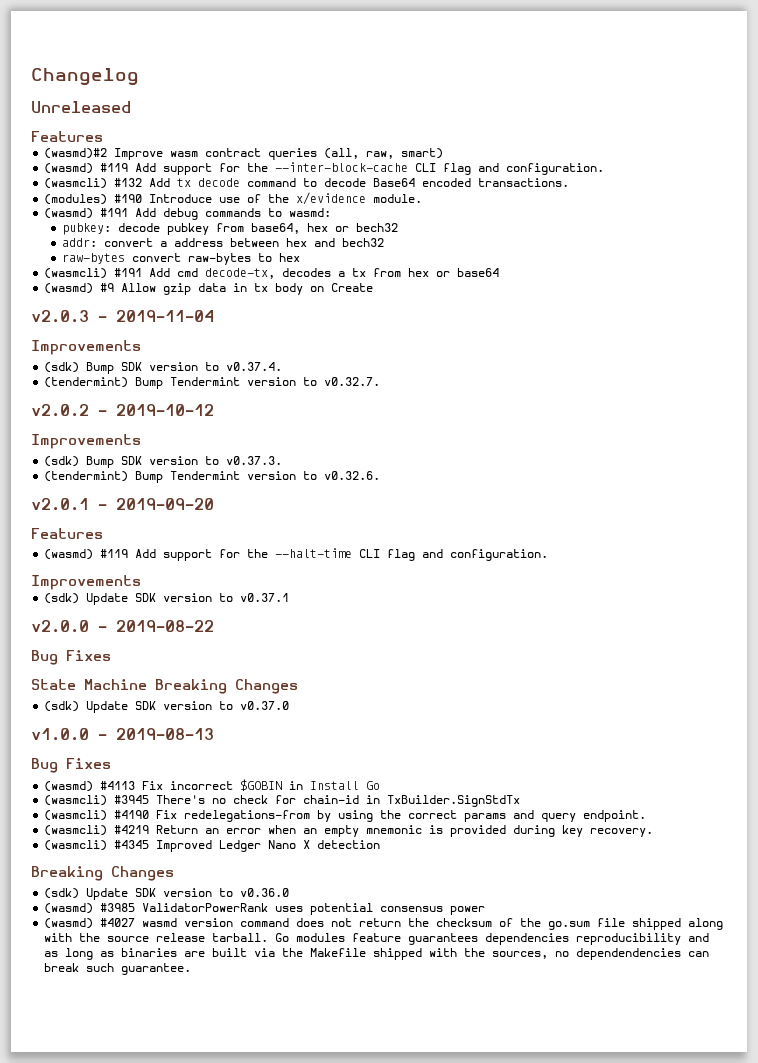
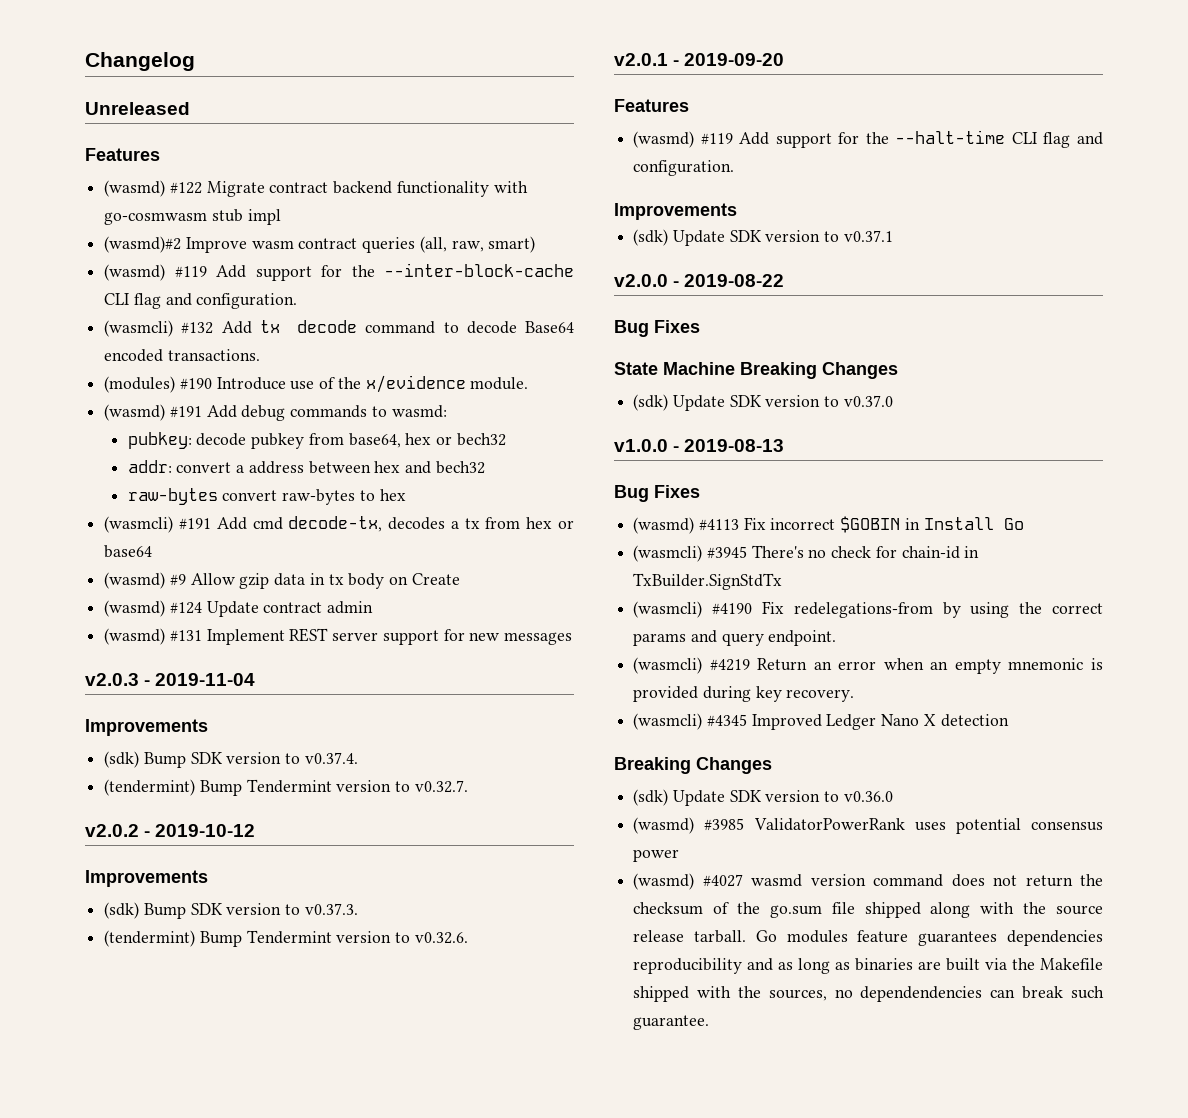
+ (wasmd) #122 Migrate contract backend functionality with go-cosmwasm stub impl
+ (wasmd) #124 Update contract admin
+ (wasmd) #131 Implement REST server support for new messages

